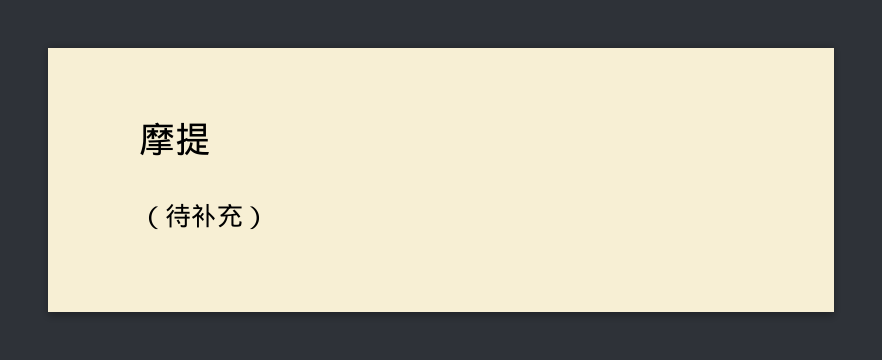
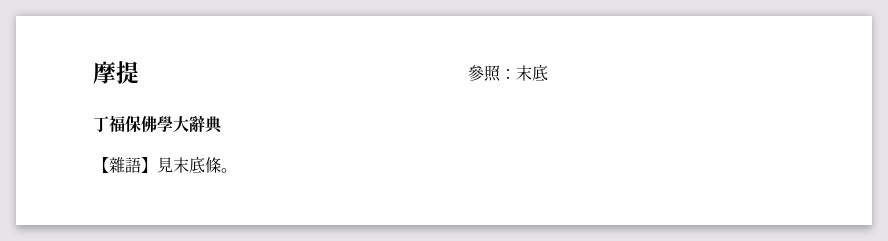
- （待补充）
+ 丁福保佛學大辭典
+ 【雜語】見末底條。
+ 參照：末底

